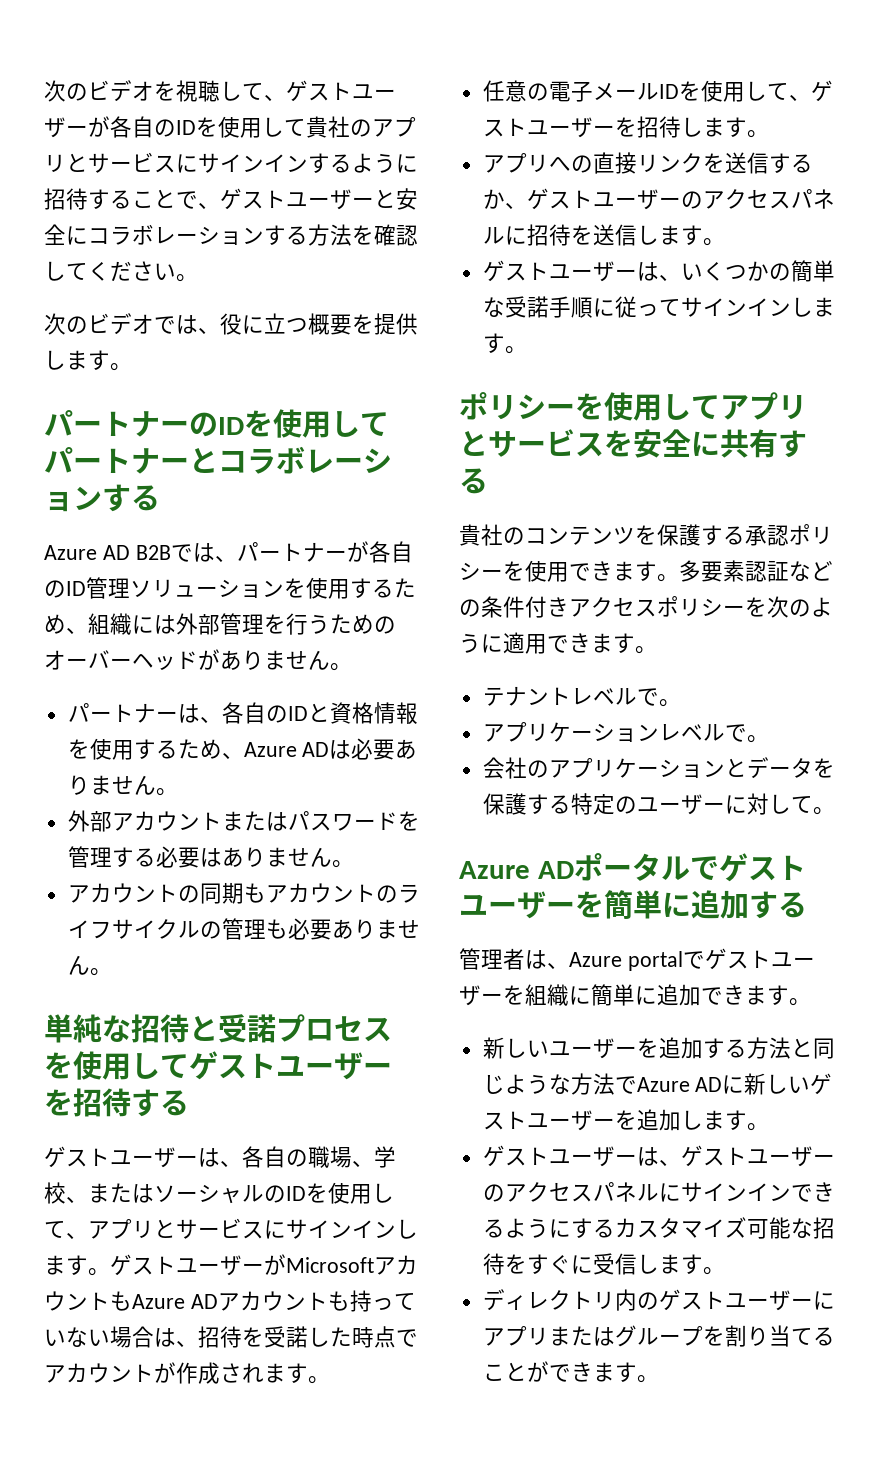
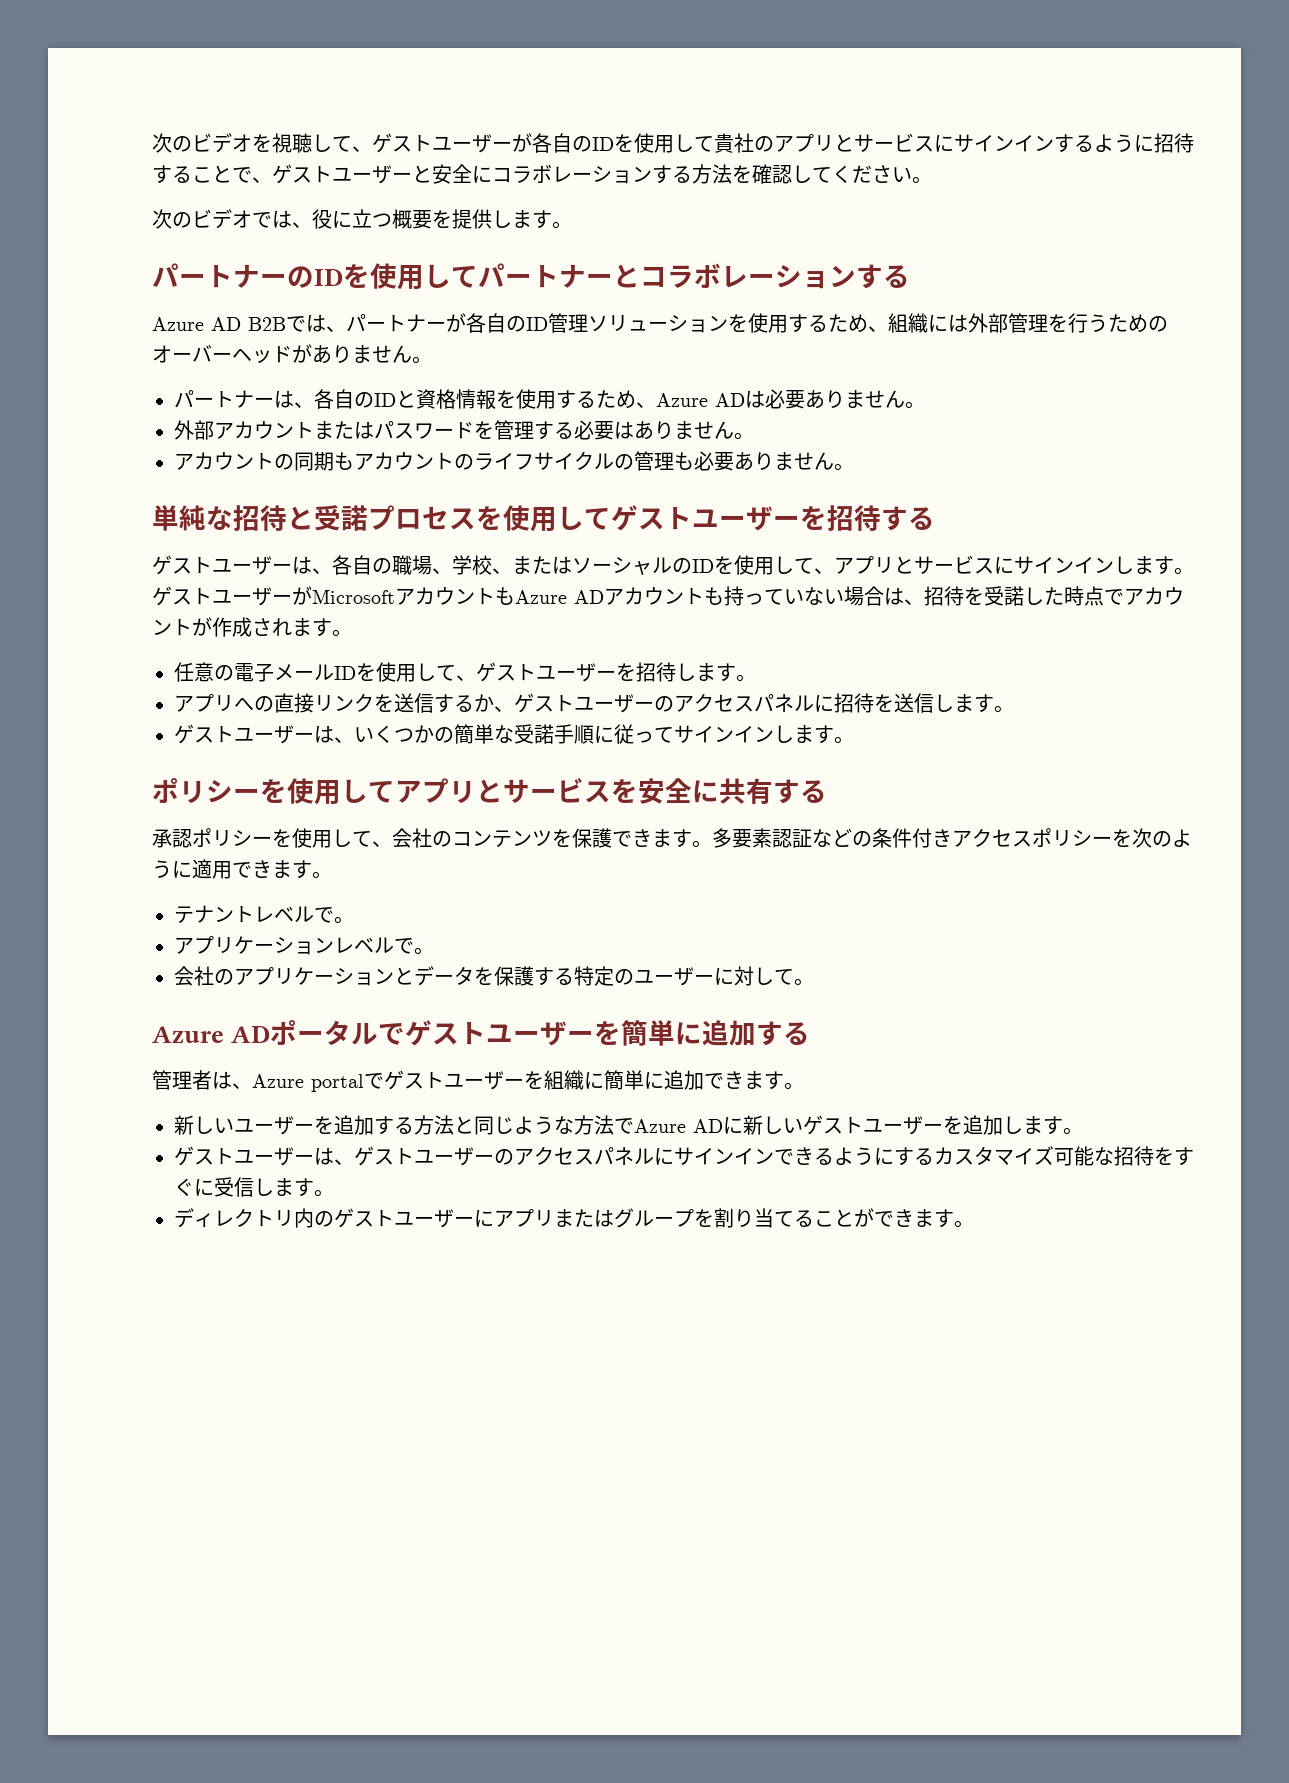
- 貴社のコンテンツを保護する承認ポリシーを使用できます。
+ 承認ポリシーを使用して、会社のコンテンツを保護できます。

